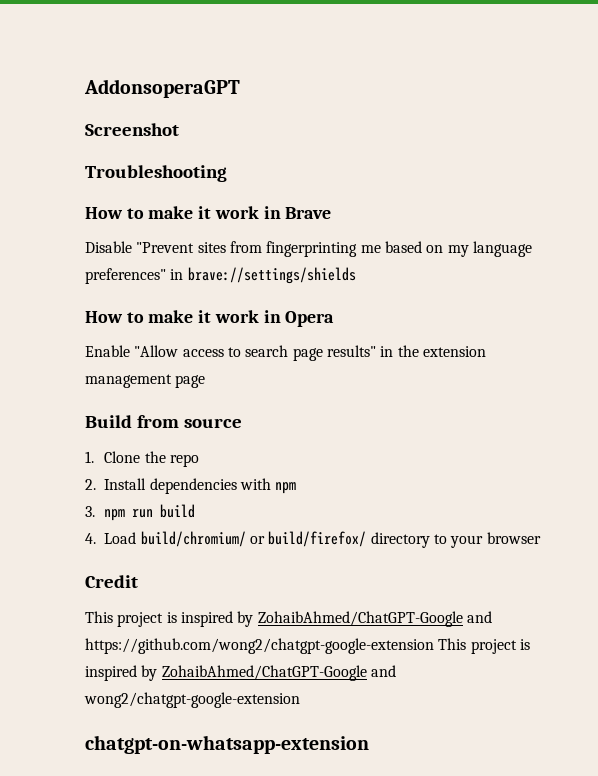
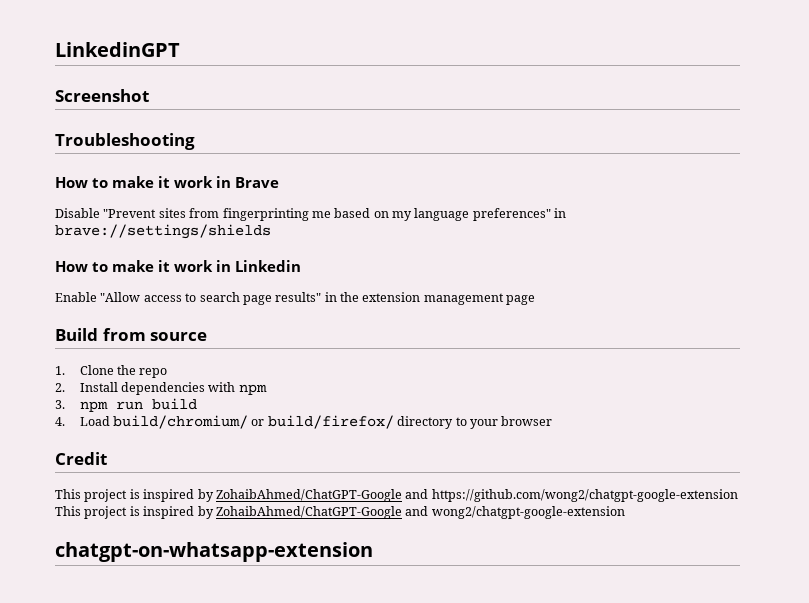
- AddonsoperaGPT
+ LinkedinGPT
- How to make it work in Opera
+ How to make it work in Linkedin

